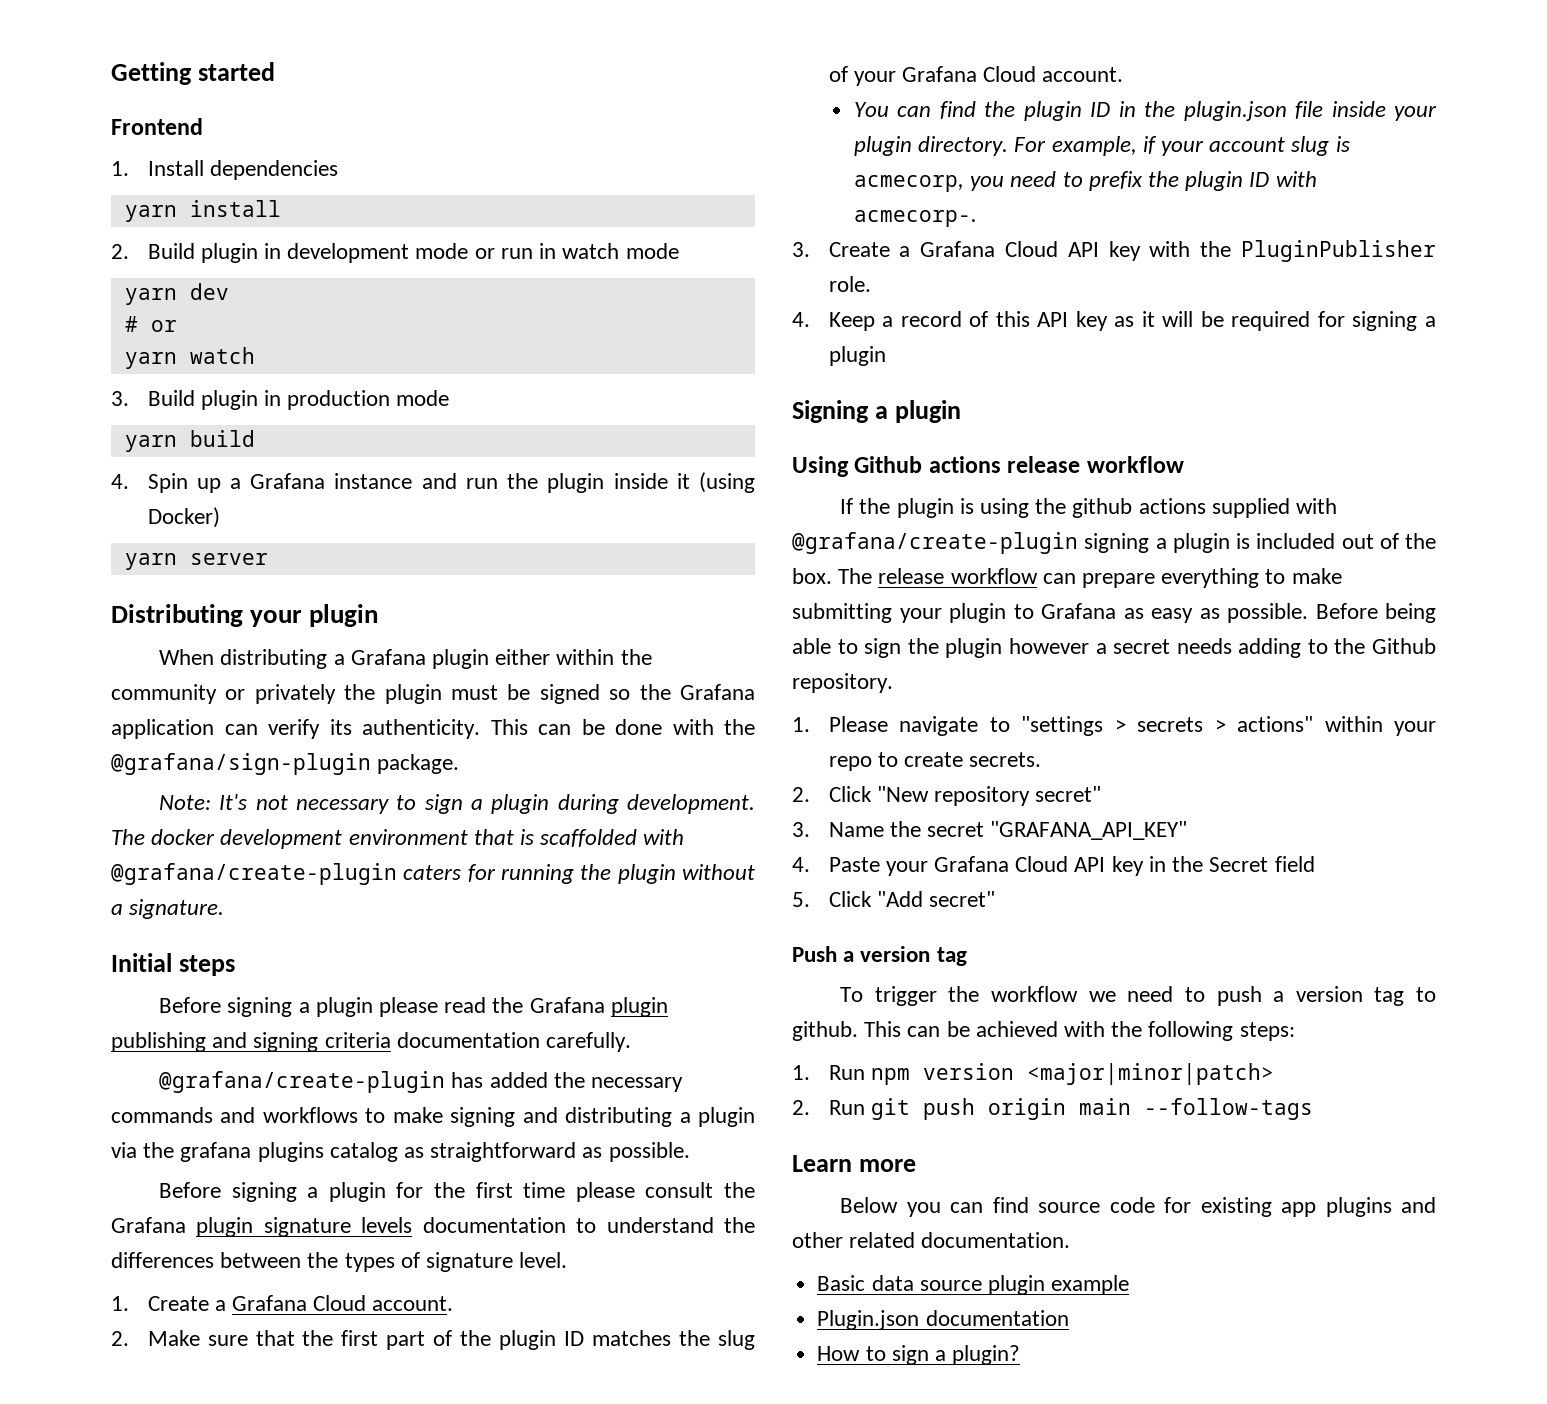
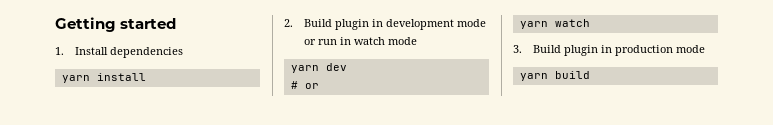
- Frontend
- 4. Spin up a Grafana instance and run the plugin inside it (using Docker)
- yarn server
- Distributing your plugin
- When distributing a Grafana plugin either within the community or privately the plugin must be signed so the Grafana application can verify its authenticity. This can be done with the @grafana/sign-plugin package.
- Note: It's not necessary to sign a plugin during development. The docker development environment that is scaffolded with @grafana/create-plugin caters for running the plugin without a signature.
- Initial steps
- Before signing a plugin please read the Grafana plugin publishing and signing criteria documentation carefully.
- @grafana/create-plugin has added the necessary commands and workflows to make signing and distributing a plugin via the grafana plugins catalog as straightforward as possible.
- Before signing a plugin for the first time please consult the Grafana plugin signature levels documentation to understand the differences between the types of signature level.
- 1. Create a Grafana Cloud account.
- 2. Make sure that the first part of the plugin ID matches the slug of your Grafana Cloud account.
- You can find the plugin ID in the plugin.json file inside your plugin directory. For example, if your account slug is acmecorp, you need to prefix the plugin ID with acmecorp-.
- 3. Create a Grafana Cloud API key with the PluginPublisher role.
- 4. Keep a record of this API key as it will be required for signing a plugin
- Signing a plugin
- Using Github actions release workflow
- If the plugin is using the github actions supplied with @grafana/create-plugin signing a plugin is included out of the box. The release workflow can prepare everything to make submitting your plugin to Grafana as easy as possible. Before being able to sign the plugin however a secret needs adding to the Github repository.
- 1. Please navigate to "settings > secrets > actions" within your repo to create secrets.
- 2. Click "New repository secret"
- 3. Name the secret "GRAFANA_API_KEY"
- 4. Paste your Grafana Cloud API key in the Secret field
- 5. Click "Add secret"
- Push a version tag
- To trigger the workflow we need to push a version tag to github. This can be achieved with the following steps:
- 1. Run npm version <major|minor|patch>
- 2. Run git push origin main --follow-tags
- Learn more
- Below you can find source code for existing app plugins and other related documentation.
- Basic data source plugin example
- Plugin.json documentation
- How to sign a plugin?

